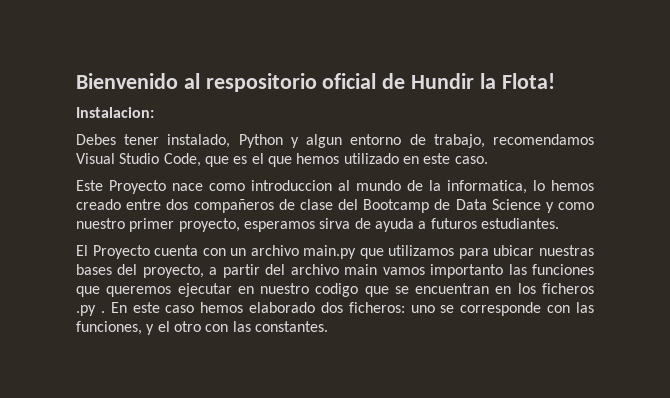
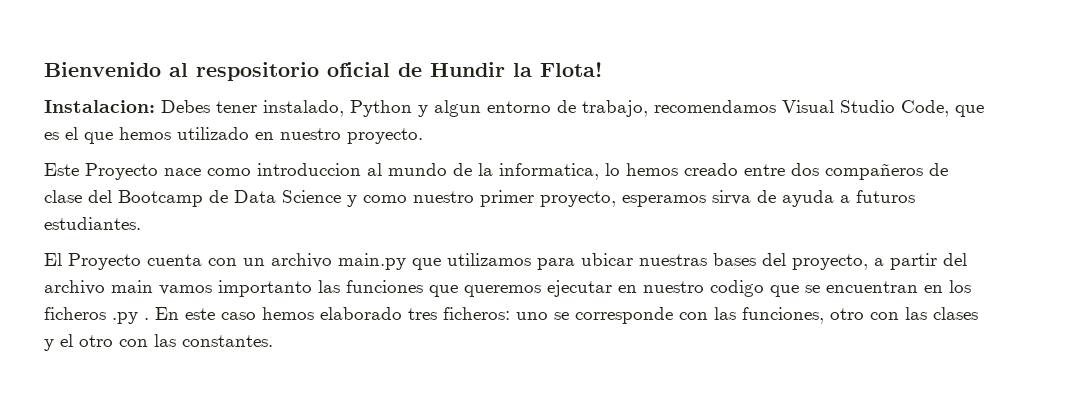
- Instalacion:
- Debes tener instalado, Python y algun entorno de trabajo, recomendamos Visual Studio Code, que es el que hemos utilizado en este caso.
+ Instalacion: Debes tener instalado, Python y algun entorno de trabajo, recomendamos Visual Studio Code, que es el que hemos utilizado en nuestro proyecto.
- En este caso hemos elaborado dos ficheros: uno se corresponde con las funciones, y el otro con las constantes.
+ En este caso hemos elaborado tres ficheros: uno se corresponde con las funciones, otro con las clases y el otro con las constantes.

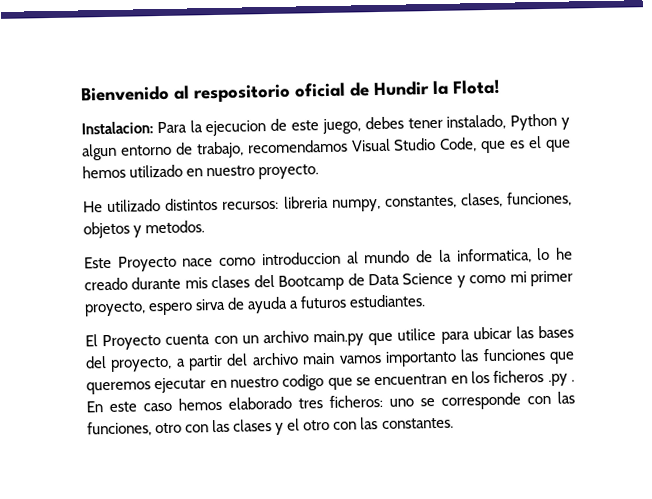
- Instalacion: Debes tener instalado, Python y algun entorno de trabajo, recomendamos Visual Studio Code, que es el que hemos utilizado en nuestro proyecto.
+ Instalacion: Para la ejecucion de este juego, debes tener instalado, Python y algun entorno de trabajo, recomendamos Visual Studio Code, que es el que hemos utilizado en nuestro proyecto.
+ He utilizado distintos recursos: libreria numpy, constantes, clases, funciones, objetos y metodos.
- Este Proyecto nace como introduccion al mundo de la informatica, lo hemos creado entre dos compañeros de clase del Bootcamp de Data Science y como nuestro primer proyecto, esperamos sirva de ayuda a futuros estudiantes.
+ Este Proyecto nace como introduccion al mundo de la informatica, lo he creado durante mis clases del Bootcamp de Data Science y como mi primer proyecto, espero sirva de ayuda a futuros estudiantes.
- El Proyecto cuenta con un archivo main.py que utilizamos para ubicar nuestras bases del proyecto, a partir del archivo main vamos importanto las funciones que queremos ejecutar en nuestro codigo que se encuentran en los ficheros .py .
+ El Proyecto cuenta con un archivo main.py que utilice para ubicar las bases del proyecto, a partir del archivo main vamos importanto las funciones que queremos ejecutar en nuestro codigo que se encuentran en los ficheros .py .

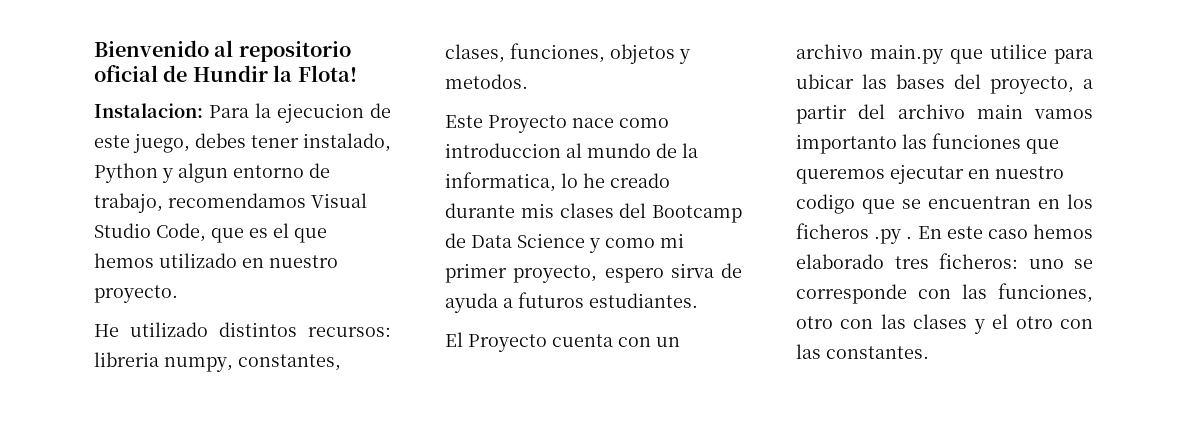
- Bienvenido al respositorio oficial de Hundir la Flota!
+ Bienvenido al repositorio oficial de Hundir la Flota!

